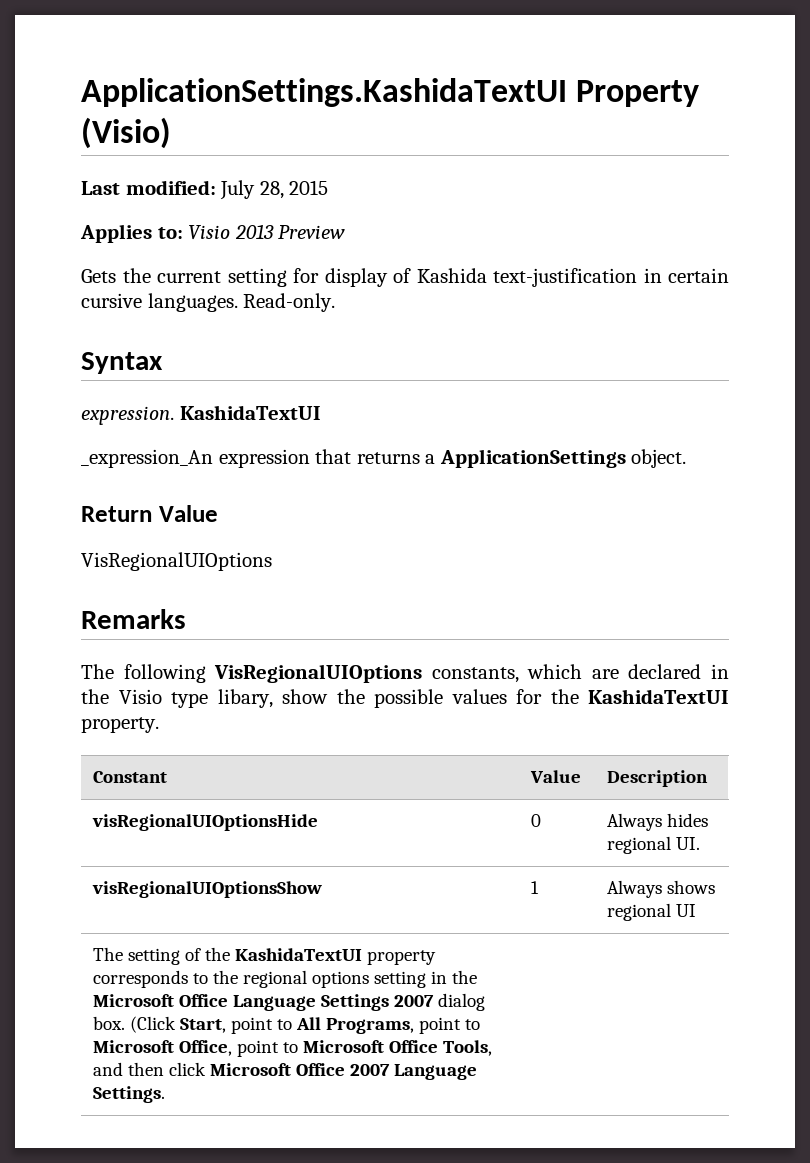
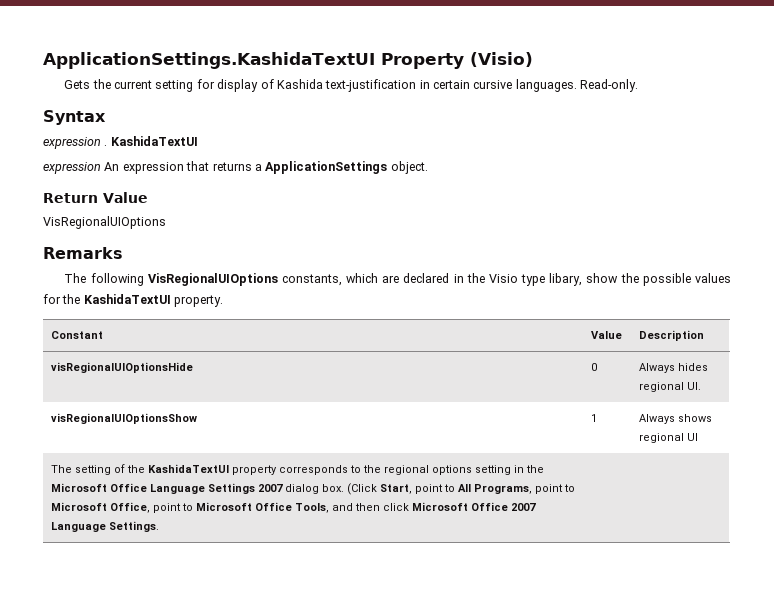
- Last modified: July 28, 2015
- Applies to: Visio 2013 Preview
- expression.
+ expression .
- _expression_An expression that returns a ApplicationSettings object.
+ expression An expression that returns a ApplicationSettings object.

